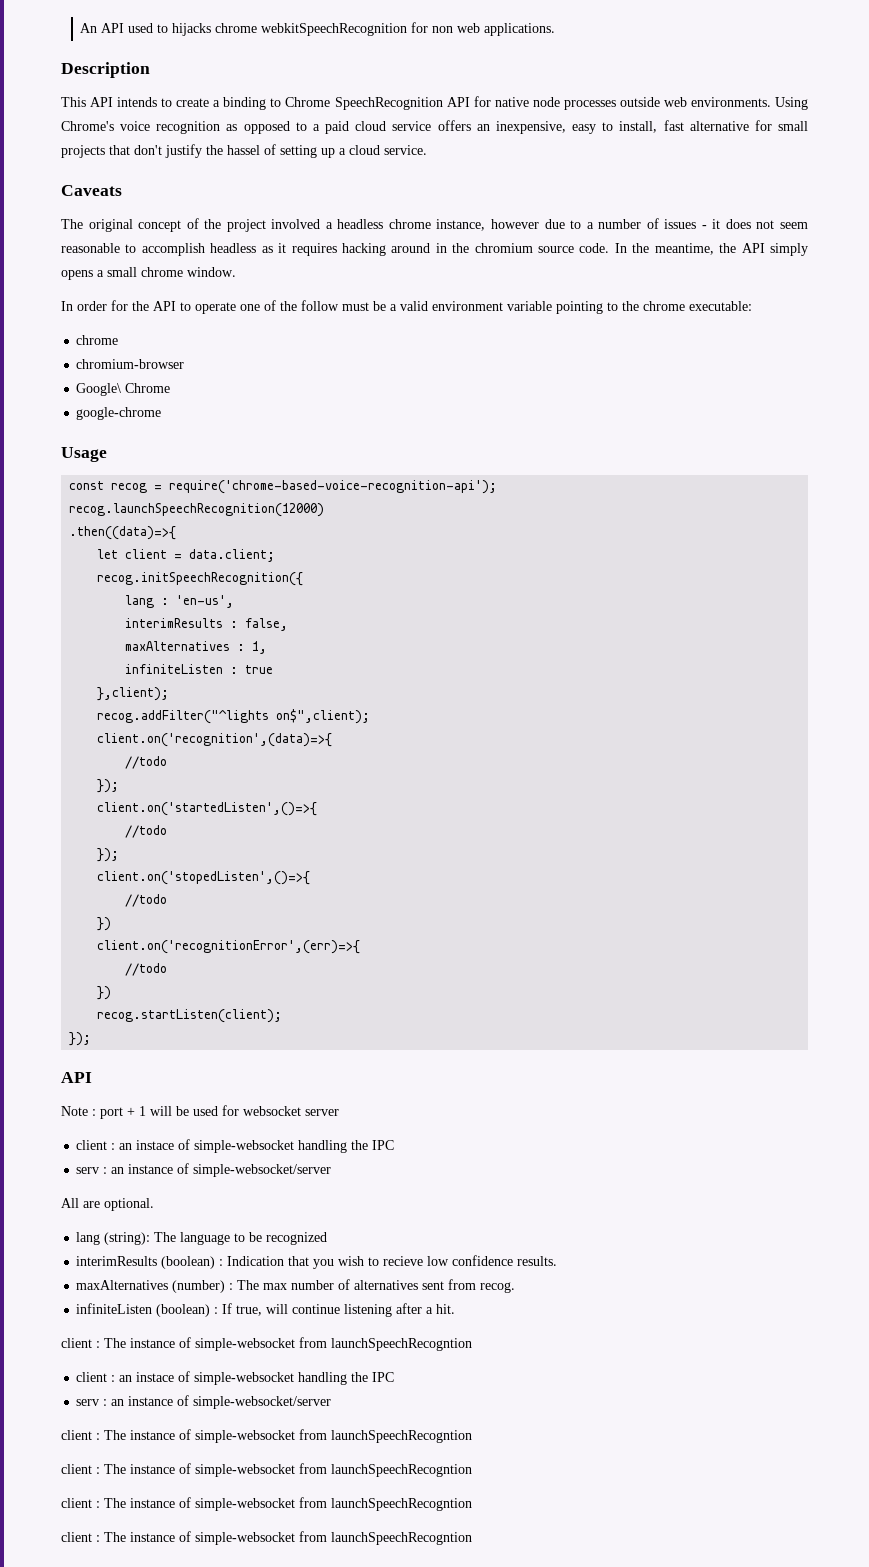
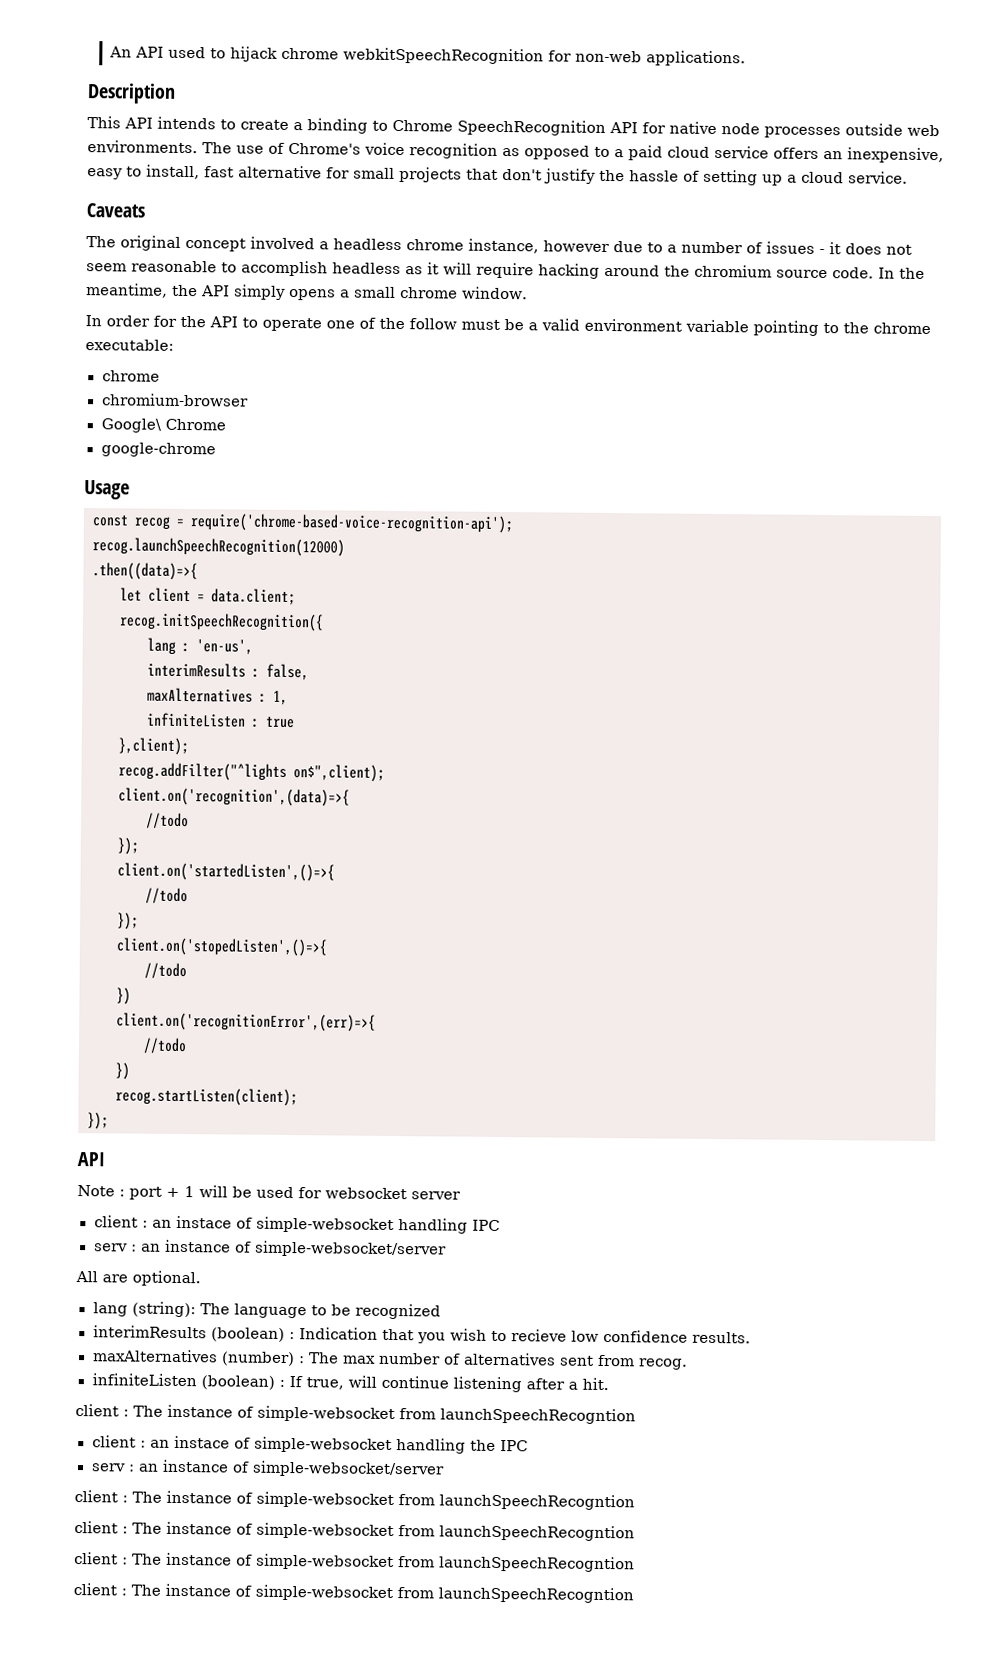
- An API used to hijacks chrome webkitSpeechRecognition for non web applications.
+ An API used to hijack chrome webkitSpeechRecognition for non-web applications.
- Using Chrome's voice recognition as opposed to a paid cloud service offers an inexpensive, easy to install, fast alternative for small projects that don't justify the hassel of setting up a cloud service.
+ The use of Chrome's voice recognition as opposed to a paid cloud service offers an inexpensive, easy to install, fast alternative for small projects that don't justify the hassle of setting up a cloud service.
- The original concept of the project involved a headless chrome instance, however due to a number of issues - it does not seem reasonable to accomplish headless as it requires hacking around in the chromium source code.
+ The original concept involved a headless chrome instance, however due to a number of issues - it does not seem reasonable to accomplish headless as it will require hacking around the chromium source code.
  Note : port + 1 will be used for websocket server
- client : an instace of simple-websocket handling the IPC
+ client : an instace of simple-websocket handling IPC

